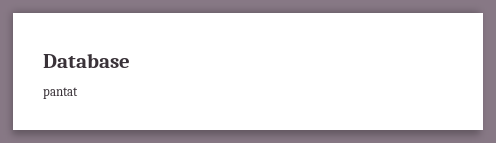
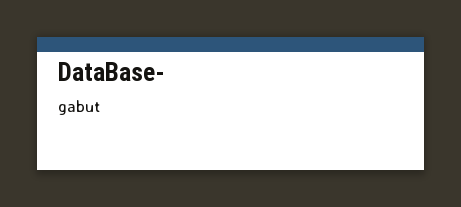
- Database
- pantat
+ DataBase-
+ gabut

